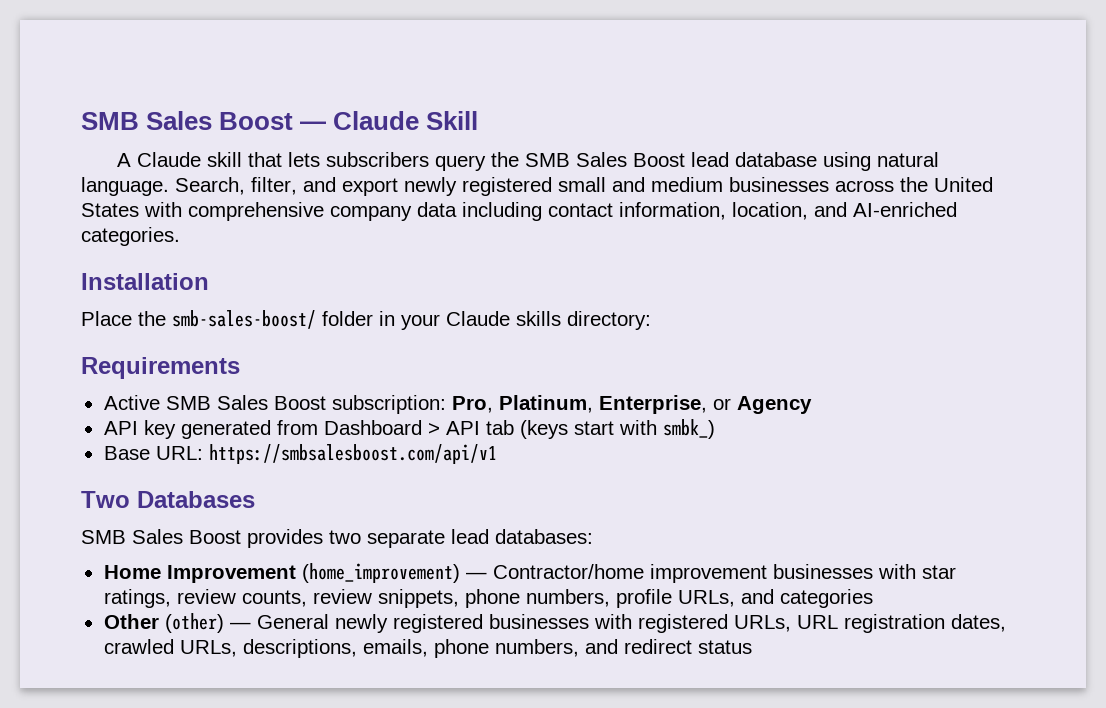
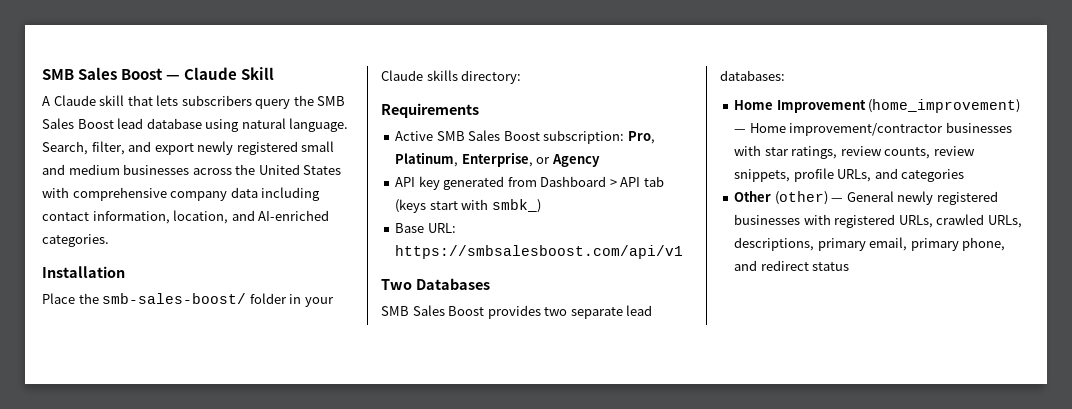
- Home Improvement (home_improvement) — Contractor/home improvement businesses with star ratings, review counts, review snippets, phone numbers, profile URLs, and categories
+ Home Improvement (home_improvement) — Home improvement/contractor businesses with star ratings, review counts, review snippets, profile URLs, and categories
- Other (other) — General newly registered businesses with registered URLs, URL registration dates, crawled URLs, descriptions, emails, phone numbers, and redirect status
+ Other (other) — General newly registered businesses with registered URLs, crawled URLs, descriptions, primary email, primary phone, and redirect status

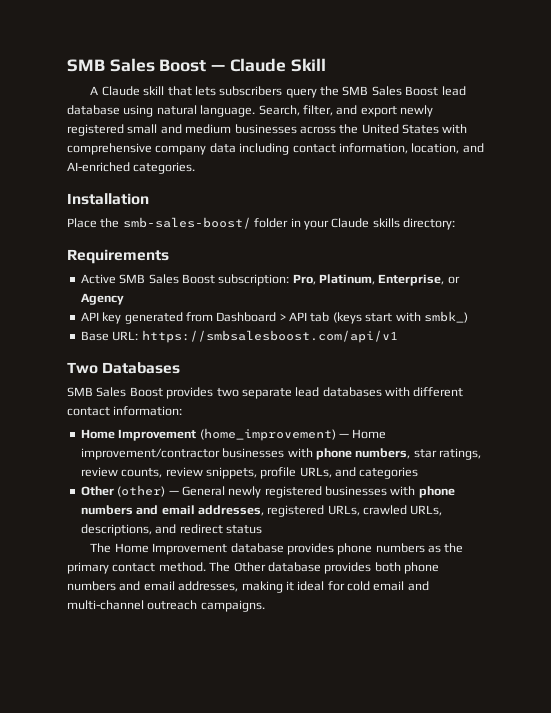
- SMB Sales Boost provides two separate lead databases:
+ SMB Sales Boost provides two separate lead databases with different contact information:
- Home Improvement (home_improvement) — Home improvement/contractor businesses with star ratings, review counts, review snippets, profile URLs, and categories
+ Home Improvement (home_improvement) — Home improvement/contractor businesses with phone numbers, star ratings, review counts, review snippets, profile URLs, and categories
- Other (other) — General newly registered businesses with registered URLs, crawled URLs, descriptions, primary email, primary phone, and redirect status
+ Other (other) — General newly registered businesses with phone numbers and email addresses, registered URLs, crawled URLs, descriptions, and redirect status
+ The Home Improvement database provides phone numbers as the primary contact method. The Other database provides both phone numbers and email addresses, making it ideal for cold email and multi-channel outreach campaigns.

